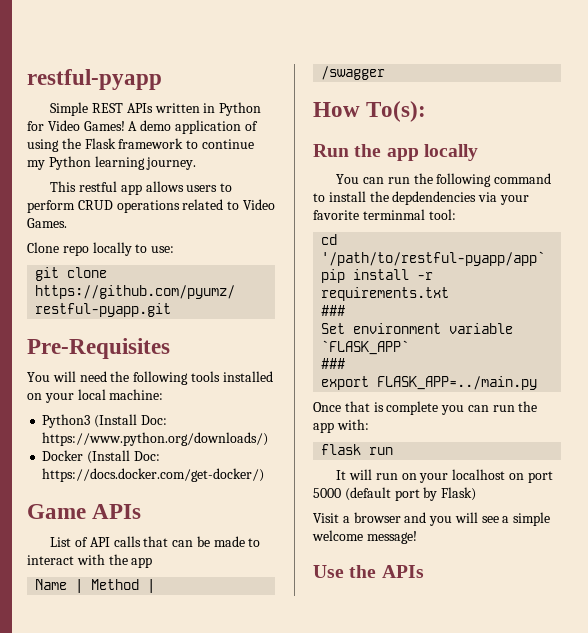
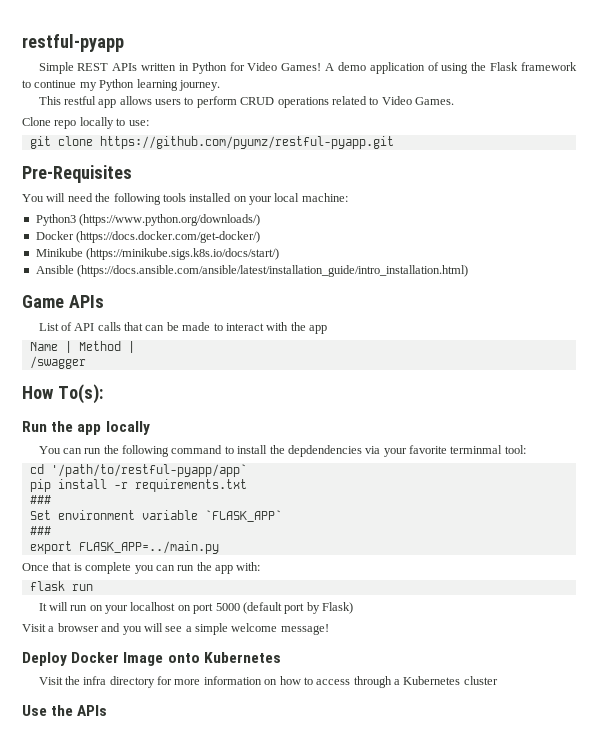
- Python3 (Install Doc: https://www.python.org/downloads/)
- Docker (Install Doc: https://docs.docker.com/get-docker/)
+ Python3 (https://www.python.org/downloads/)
+ Docker (https://docs.docker.com/get-docker/)
+ Minikube (https://minikube.sigs.k8s.io/docs/start/)
+ Ansible (https://docs.ansible.com/ansible/latest/installation_guide/intro_installation.html)
+ Deploy Docker Image onto Kubernetes
+ Visit the infra directory for more information on how to access through a Kubernetes cluster

